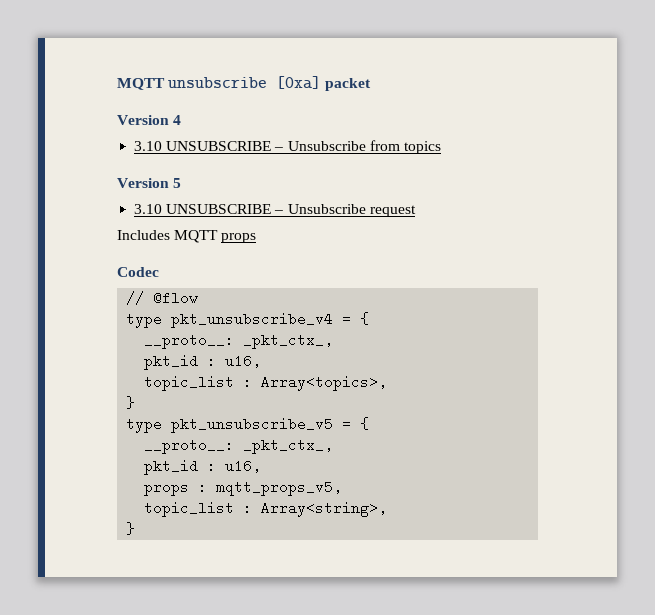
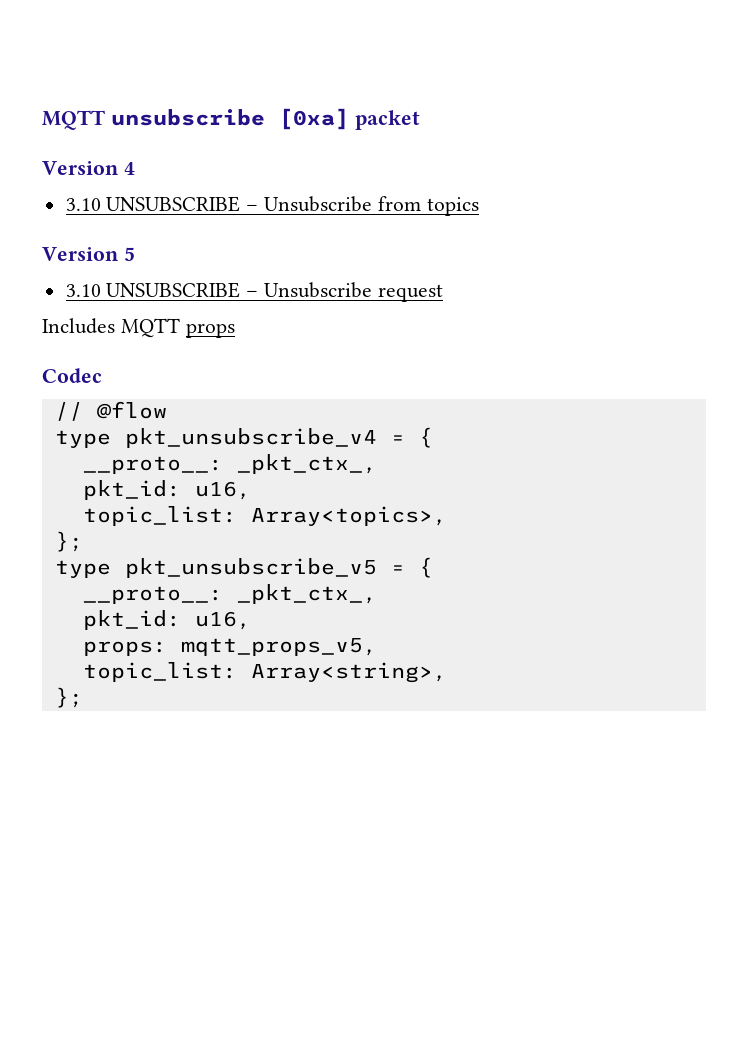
  type pkt_unsubscribe_v4 = {
  __proto__: _pkt_ctx_,
- pkt_id : u16,
- topic_list : Array<topics>,
- }
+ pkt_id: u16,
+ topic_list: Array<topics>,
+ };
  type pkt_unsubscribe_v5 = {
  __proto__: _pkt_ctx_,
- pkt_id : u16,
- props : mqtt_props_v5,
+ pkt_id: u16,
+ props: mqtt_props_v5,
- topic_list : Array<string>,
- }
+ topic_list: Array<string>,
+ };

